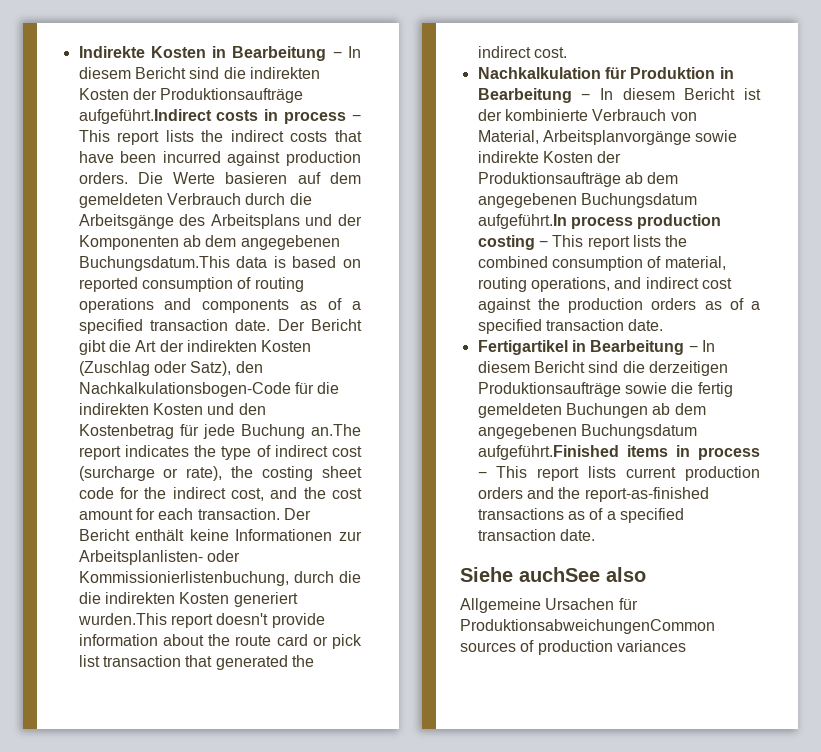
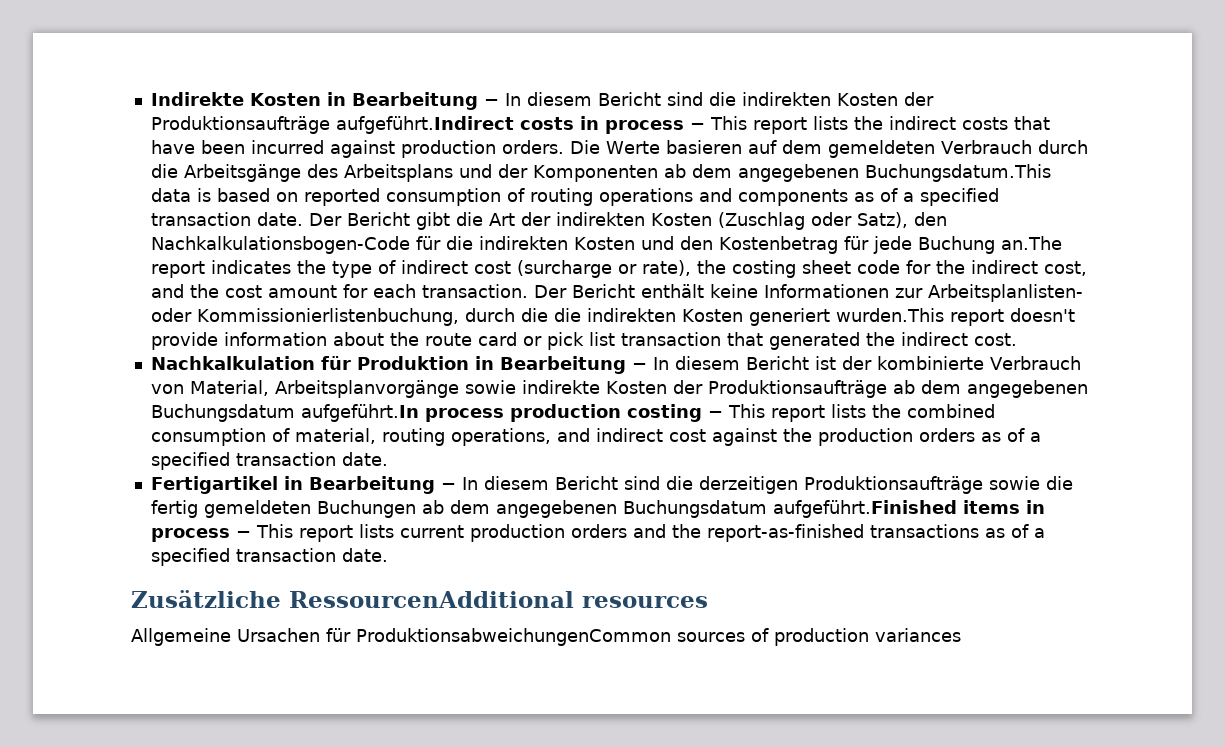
- Siehe auchSee also
+ Zusätzliche RessourcenAdditional resources

